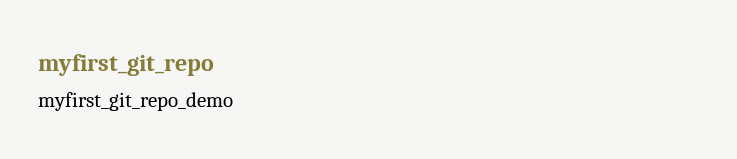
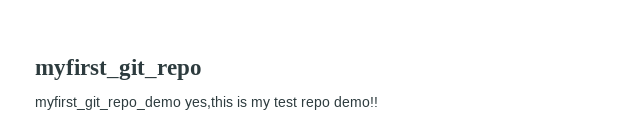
- myfirst_git_repo_demo
+ myfirst_git_repo_demo yes,this is my test repo demo!!

